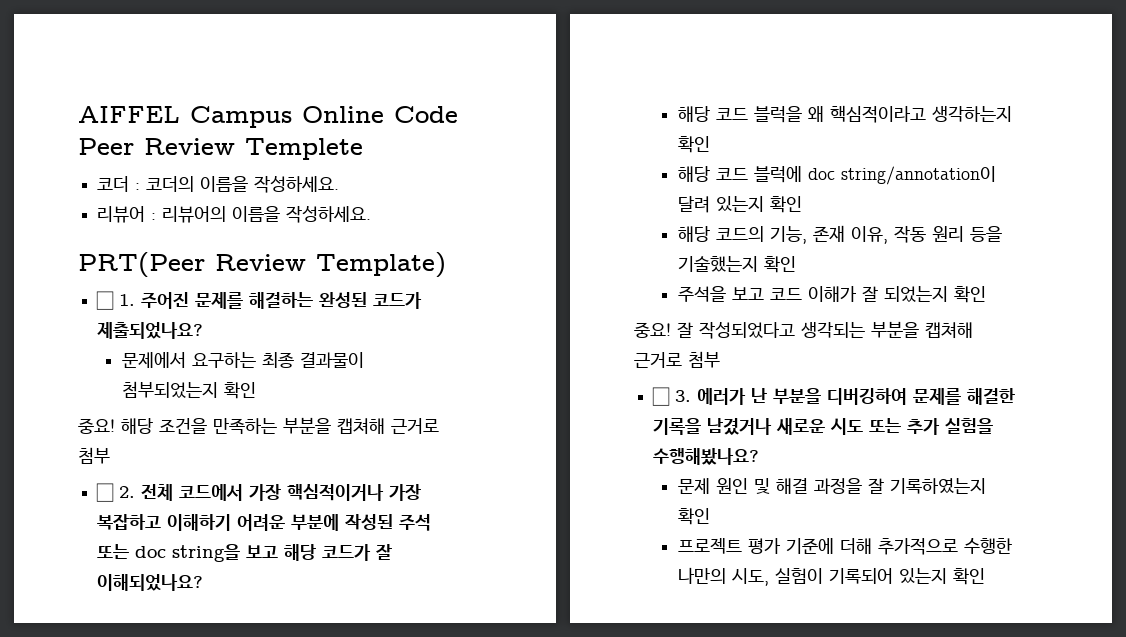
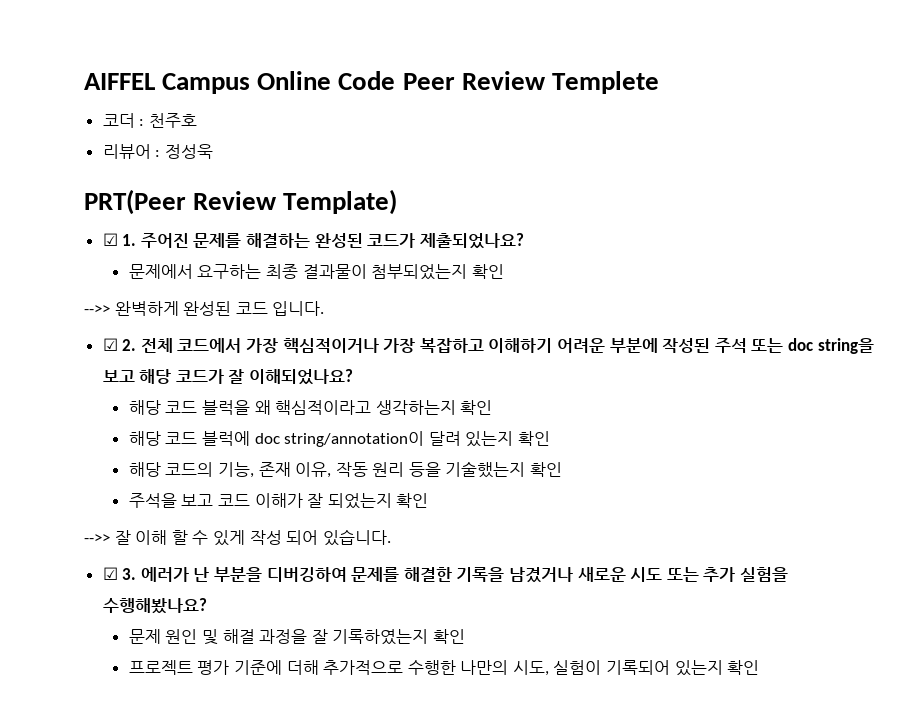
- 코더 : 코더의 이름을 작성하세요.
+ 코더 : 천주호
- 리뷰어 : 리뷰어의 이름을 작성하세요.
+ 리뷰어 : 정성욱
- ☐ 1. 주어진 문제를 해결하는 완성된 코드가 제출되었나요?
+ ☑ 1. 주어진 문제를 해결하는 완성된 코드가 제출되었나요?
- 중요! 해당 조건을 만족하는 부분을 캡쳐해 근거로 첨부
- ☐ 2. 전체 코드에서 가장 핵심적이거나 가장 복잡하고 이해하기 어려운 부분에 작성된 주석 또는 doc string을 보고 해당 코드가 잘 이해되었나요?
+ -->> 완벽하게 완성된 코드 입니다.
+ ☑ 2. 전체 코드에서 가장 핵심적이거나 가장 복잡하고 이해하기 어려운 부분에 작성된 주석 또는 doc string을 보고 해당 코드가 잘 이해되었나요?
- 중요! 잘 작성되었다고 생각되는 부분을 캡쳐해 근거로 첨부
- ☐ 3. 에러가 난 부분을 디버깅하여 문제를 해결한 기록을 남겼거나 새로운 시도 또는 추가 실험을 수행해봤나요?
+ -->> 잘 이해 할 수 있게 작성 되어 있습니다.
+ ☑ 3. 에러가 난 부분을 디버깅하여 문제를 해결한 기록을 남겼거나 새로운 시도 또는 추가 실험을 수행해봤나요?

